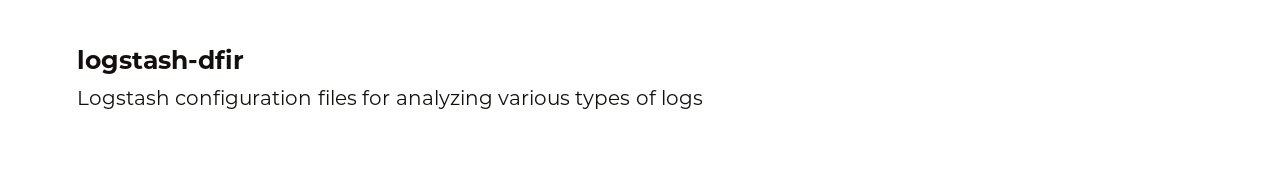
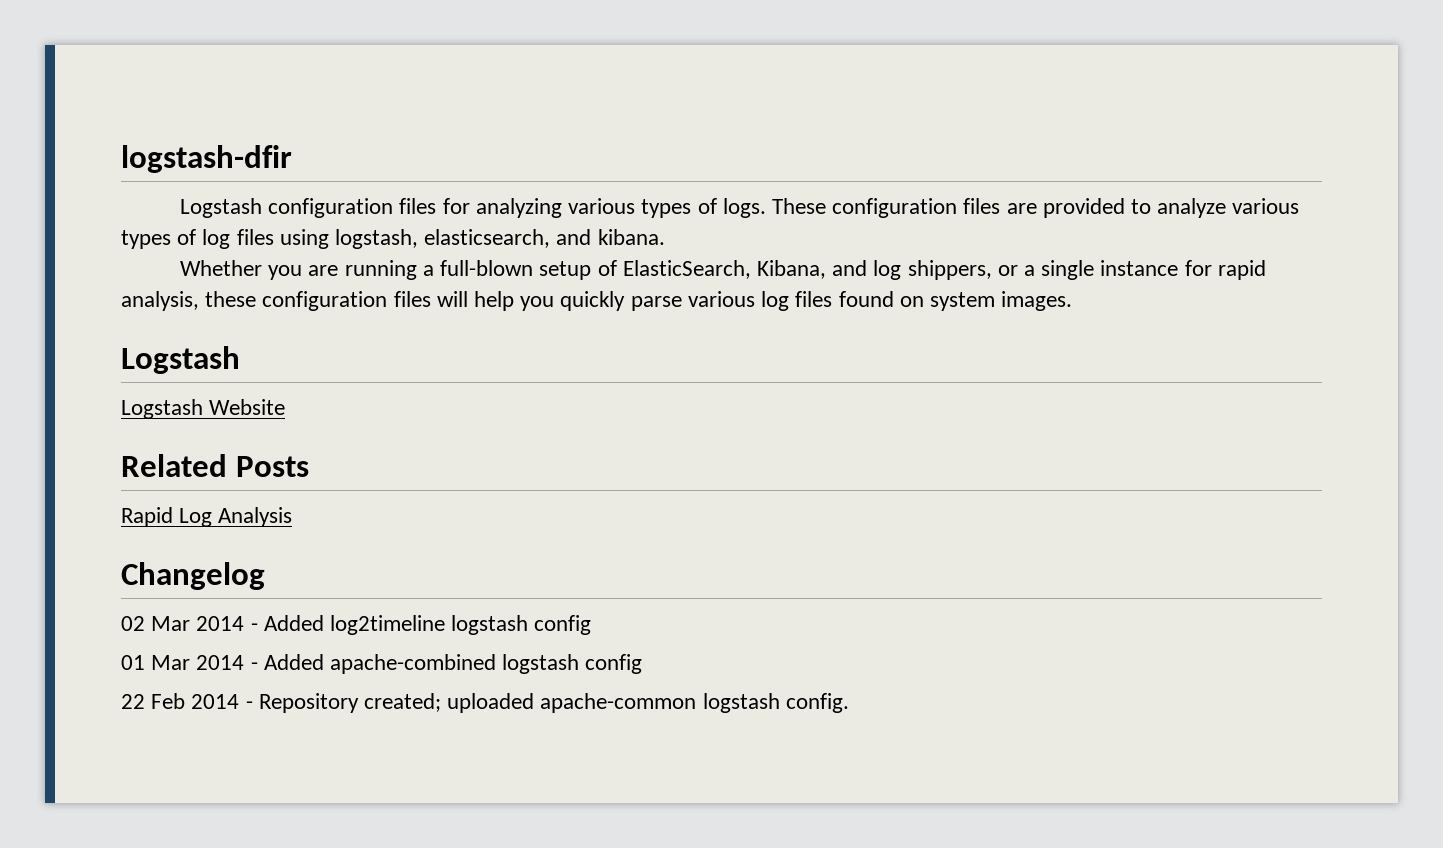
- Logstash configuration files for analyzing various types of logs
+ Logstash configuration files for analyzing various types of logs. These configuration files are provided to analyze various types of log files using logstash, elasticsearch, and kibana.
+ Whether you are running a full-blown setup of ElasticSearch, Kibana, and log shippers, or a single instance for rapid analysis, these configuration files will help you quickly parse various log files found on system images.
+ Logstash
+ Logstash Website
+ Related Posts
+ Rapid Log Analysis
+ Changelog
+ 02 Mar 2014 - Added log2timeline logstash config
+ 01 Mar 2014 - Added apache-combined logstash config
+ 22 Feb 2014 - Repository created; uploaded apache-common logstash config.

